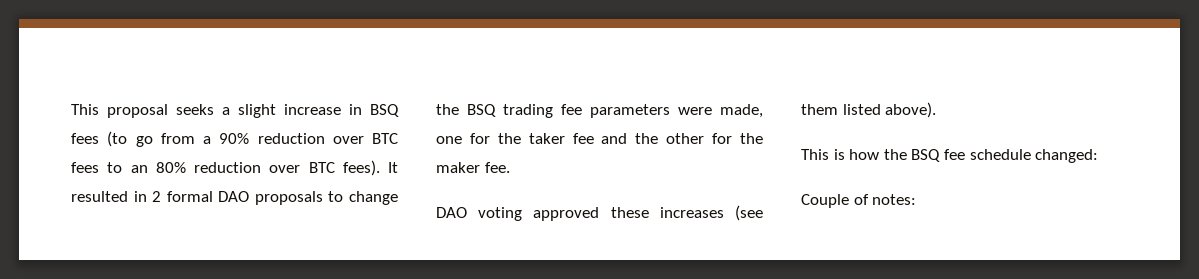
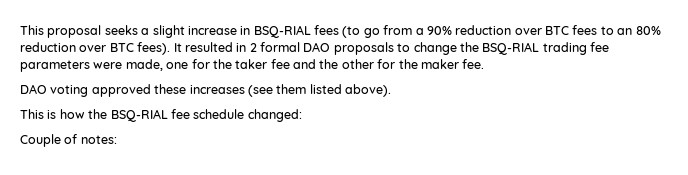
- This proposal seeks a slight increase in BSQ fees (to go from a 90% reduction over BTC fees to an 80% reduction over BTC fees).
+ This proposal seeks a slight increase in BSQ-RIAL fees (to go from a 90% reduction over BTC fees to an 80% reduction over BTC fees).
- It resulted in 2 formal DAO proposals to change the BSQ trading fee parameters were made, one for the taker fee and the other for the maker fee.
+ It resulted in 2 formal DAO proposals to change the BSQ-RIAL trading fee parameters were made, one for the taker fee and the other for the maker fee.
- This is how the BSQ fee schedule changed:
+ This is how the BSQ-RIAL fee schedule changed:

